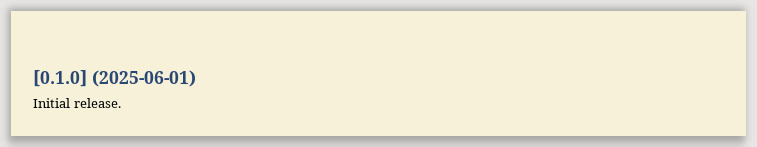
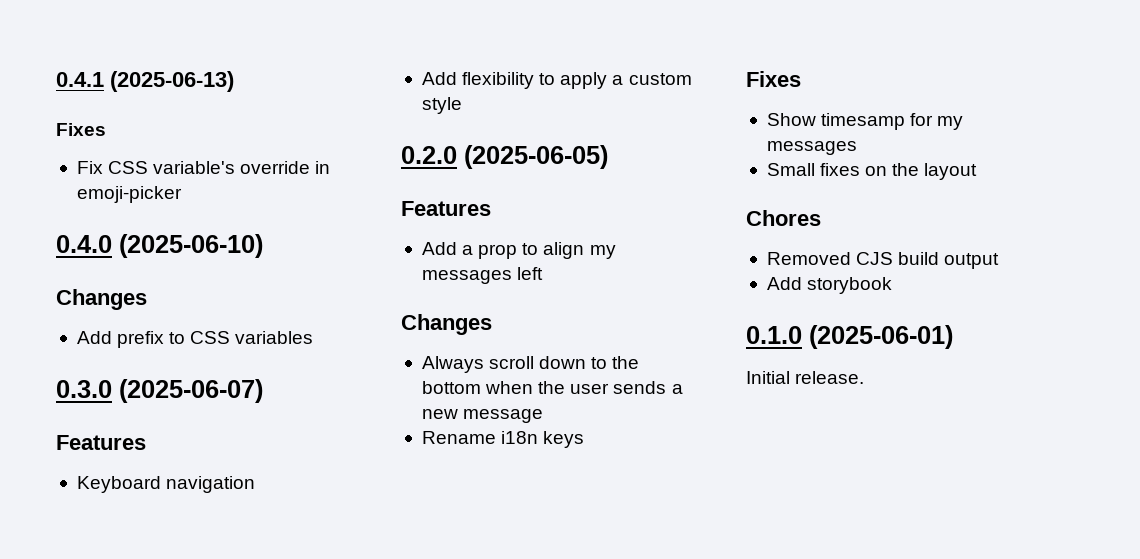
- [0.1.0] (2025-06-01)
+ 0.4.1 (2025-06-13)
+ Fixes
+ Fix CSS variable's override in emoji-picker
+ 0.4.0 (2025-06-10)
+ Changes
+ Add prefix to CSS variables
+ 0.3.0 (2025-06-07)
+ Features
+ Keyboard navigation
+ Add flexibility to apply a custom style
+ 0.2.0 (2025-06-05)
+ Features
+ Add a prop to align my messages left
+ Changes
+ Always scroll down to the bottom when the user sends a new message
+ Rename i18n keys
+ Fixes
+ Show timesamp for my messages
+ Small fixes on the layout
+ Chores
+ Removed CJS build output
+ Add storybook
+ 0.1.0 (2025-06-01)

